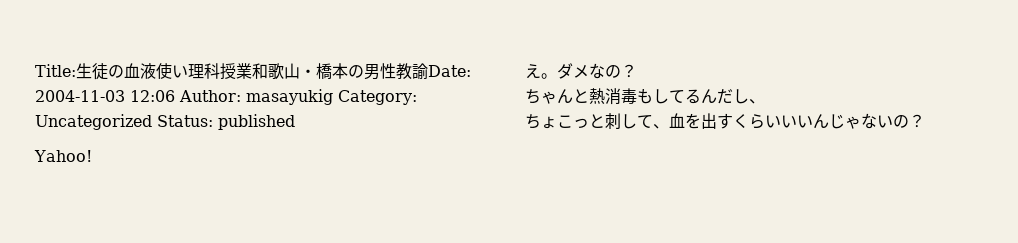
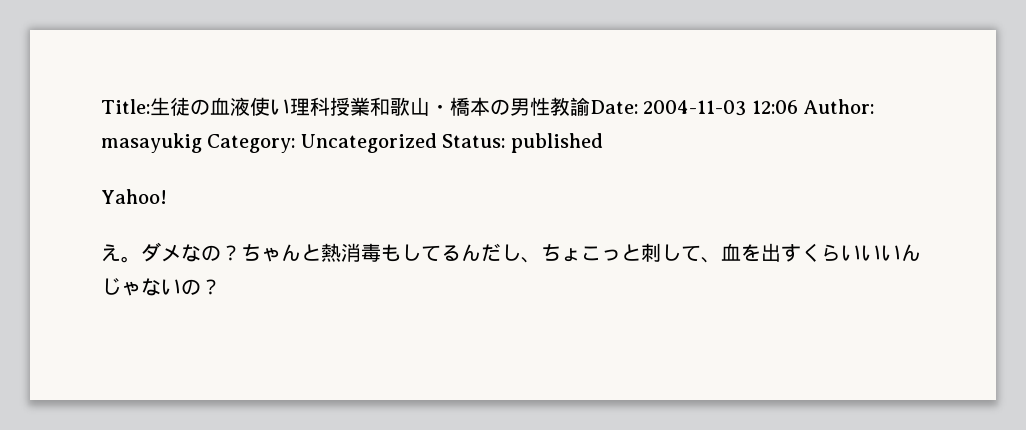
- ダメなの？
- ちゃんと熱消毒もしてるんだし、
- ちょこっと刺して、血を出すくらいいいんじゃないの？
+ ダメなの？ちゃんと熱消毒もしてるんだし、ちょこっと刺して、血を出すくらいいいんじゃないの？

